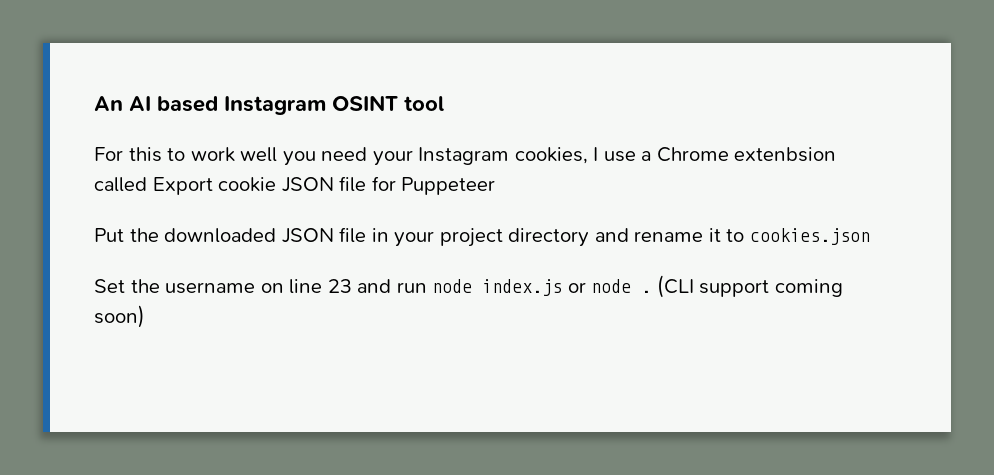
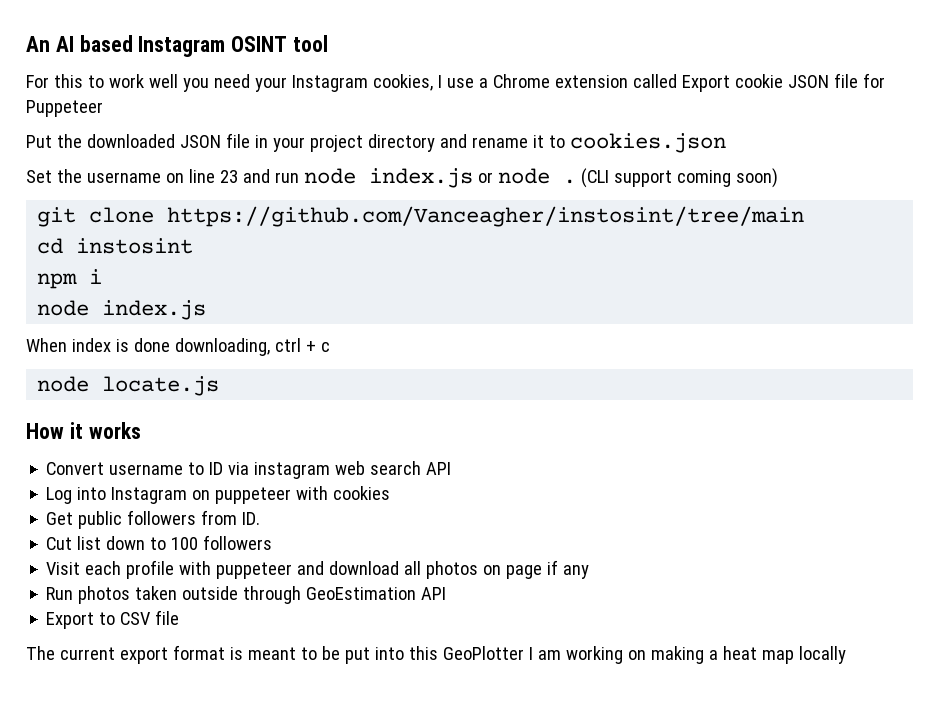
- For this to work well you need your Instagram cookies, I use a Chrome extenbsion called Export cookie JSON file for Puppeteer
+ For this to work well you need your Instagram cookies, I use a Chrome extension called Export cookie JSON file for Puppeteer
+ git clone https://github.com/Vanceagher/instosint/tree/main
+ cd instosint
+ npm i
+ node index.js
+ When index is done downloading, ctrl + c
+ node locate.js
+ How it works
+ Convert username to ID via instagram web search API
+ Log into Instagram on puppeteer with cookies
+ Get public followers from ID.
+ Cut list down to 100 followers
+ Visit each profile with puppeteer and download all photos on page if any
+ Run photos taken outside through GeoEstimation API
+ Export to CSV file
+ The current export format is meant to be put into this GeoPlotter I am working on making a heat map locally

